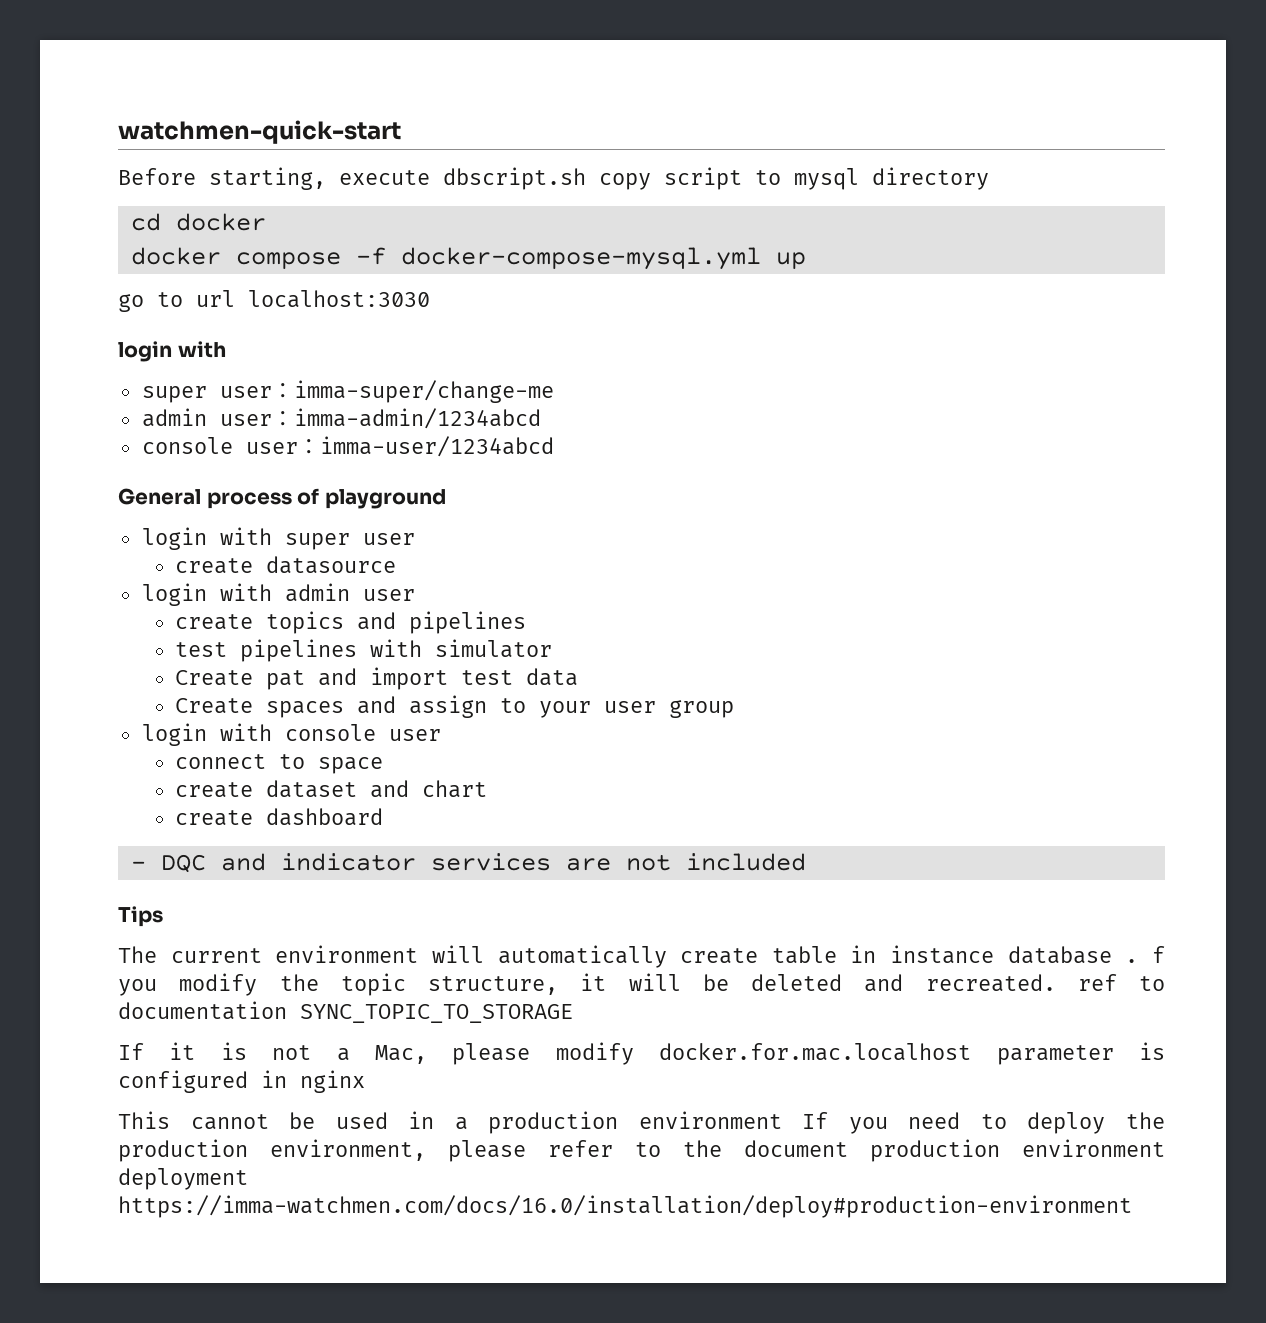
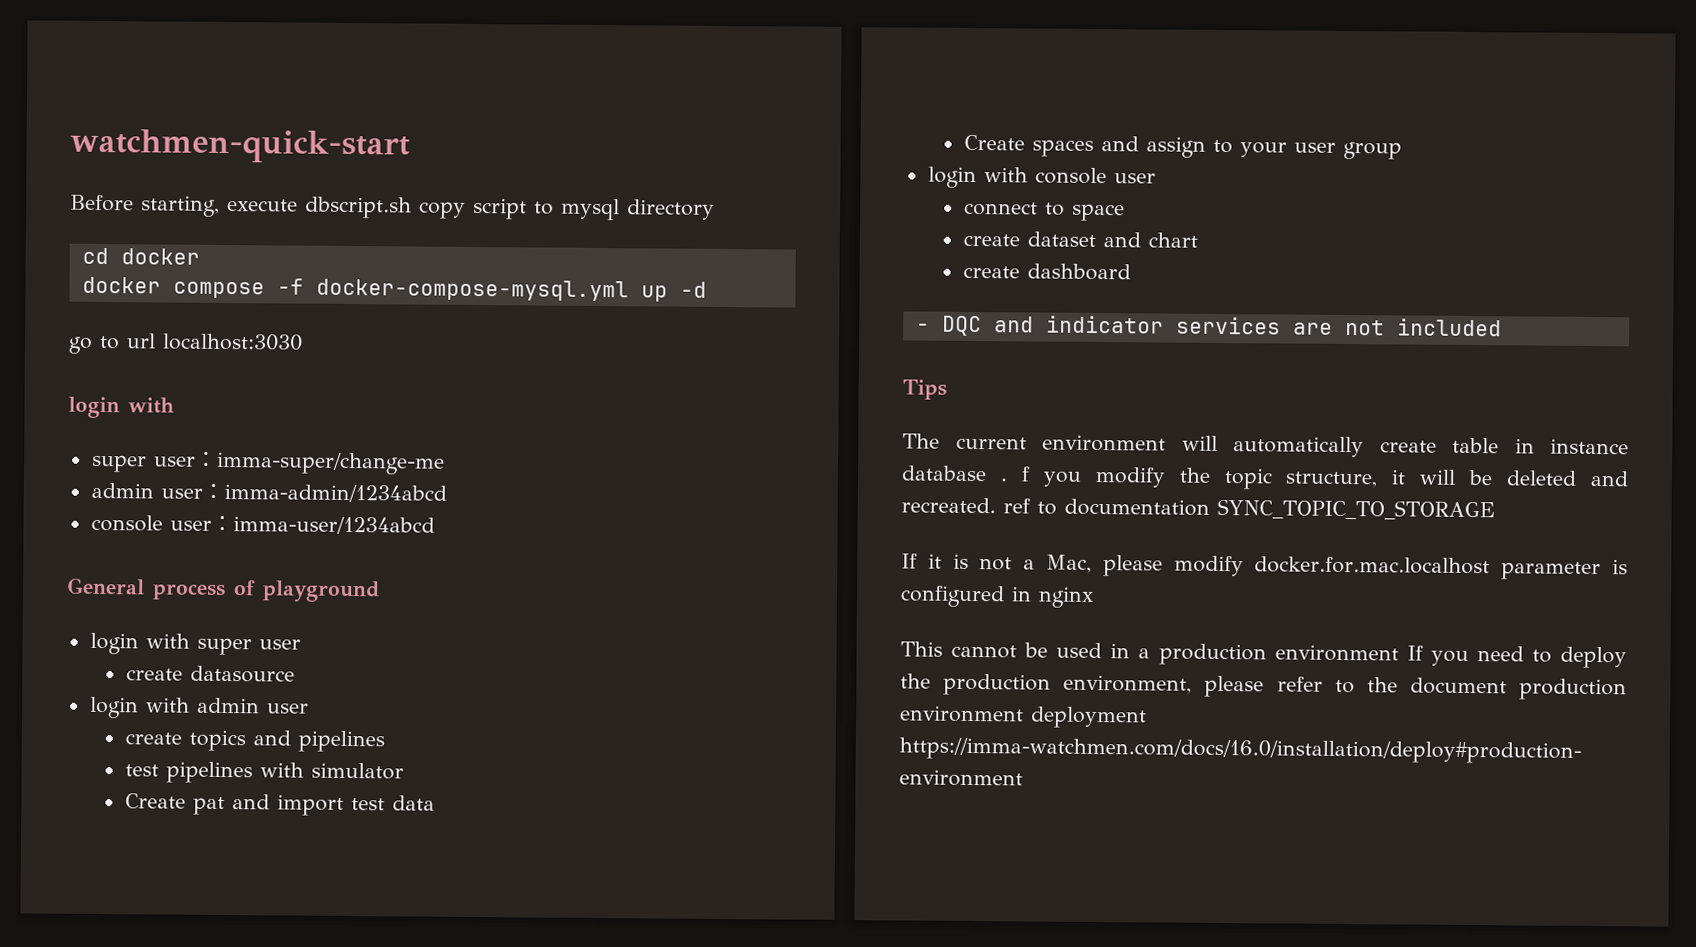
- docker compose -f docker-compose-mysql.yml up
+ docker compose -f docker-compose-mysql.yml up -d

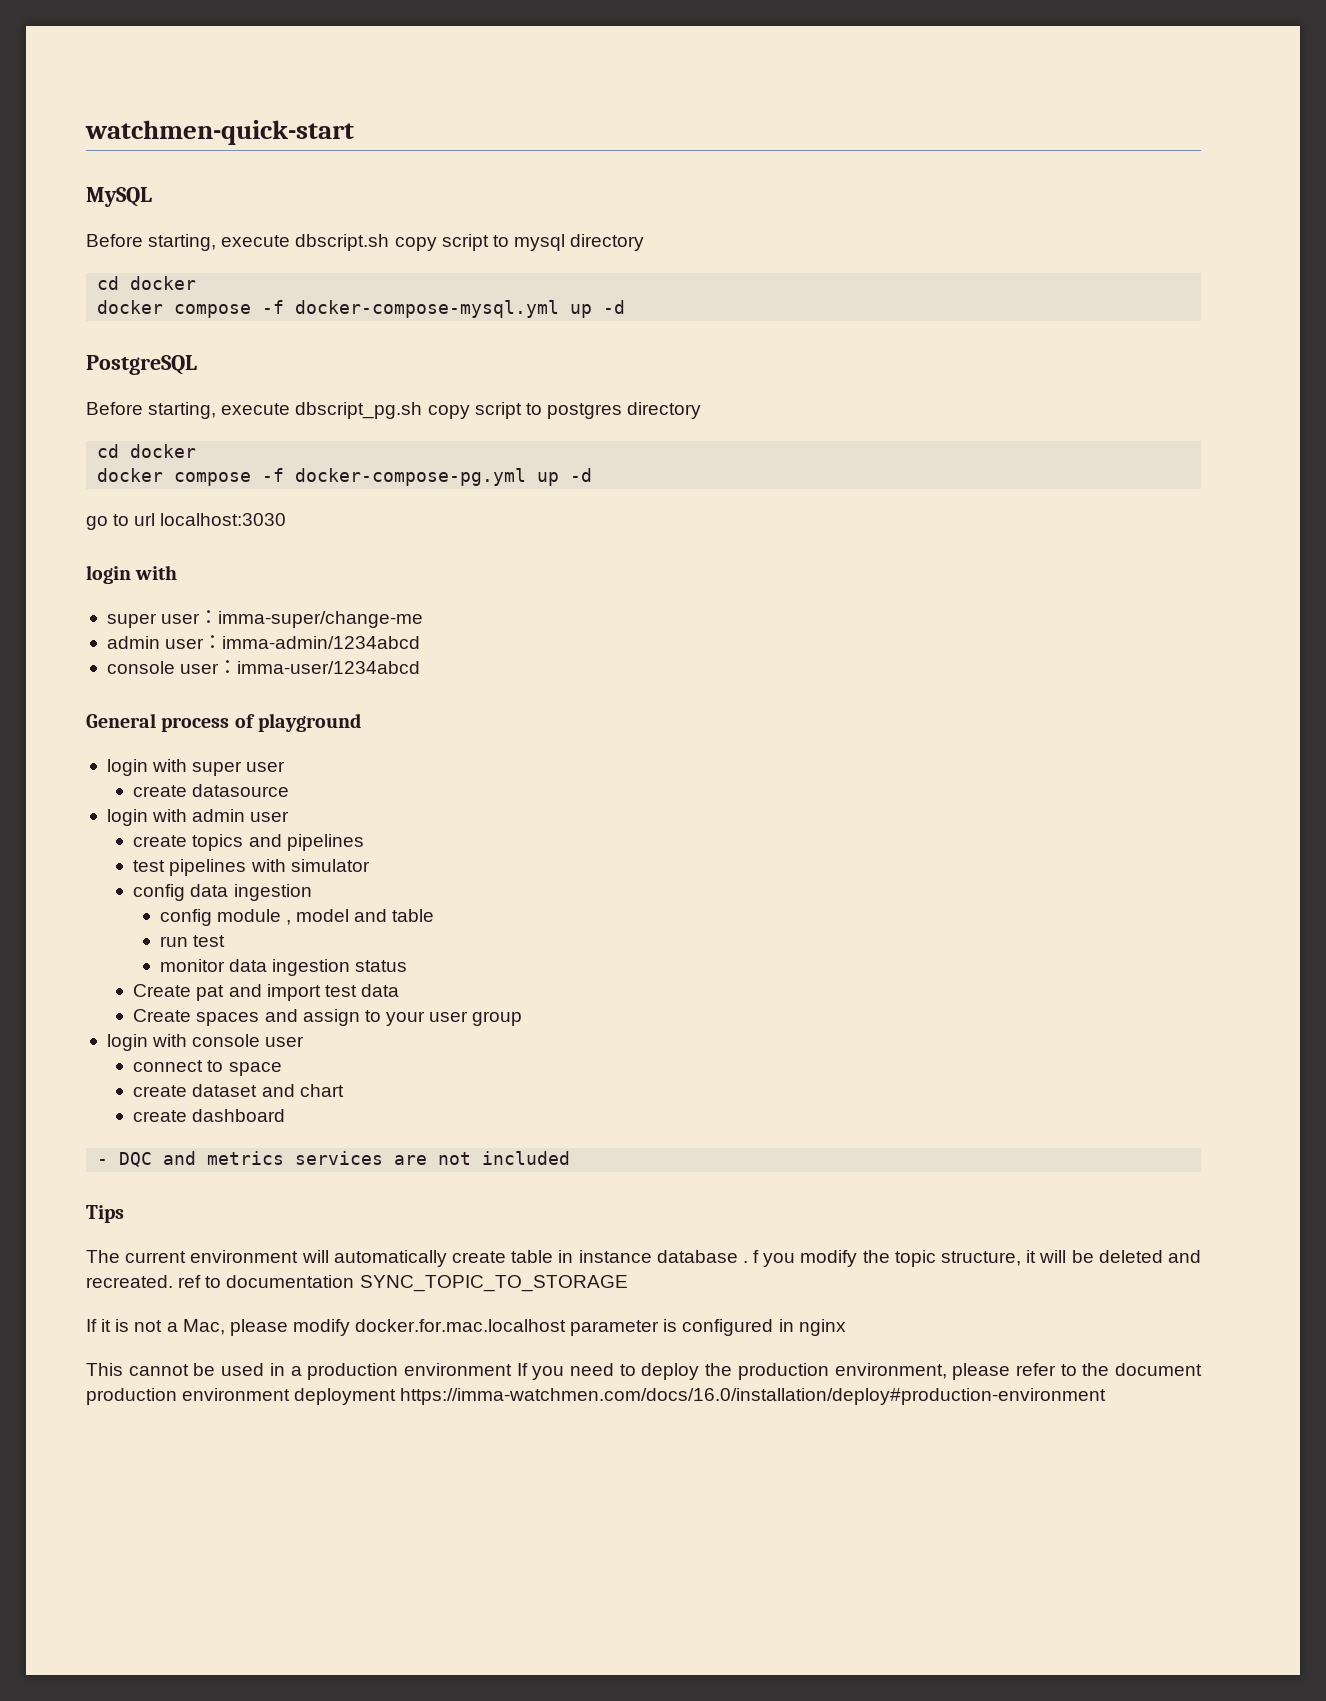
+ MySQL
+ PostgreSQL
+ Before starting, execute dbscript_pg.sh copy script to postgres directory
+ cd docker
+ docker compose -f docker-compose-pg.yml up -d
+ config data ingestion
+ config module , model and table
+ run test
+ monitor data ingestion status
- - DQC and indicator services are not included
+ - DQC and metrics services are not included

